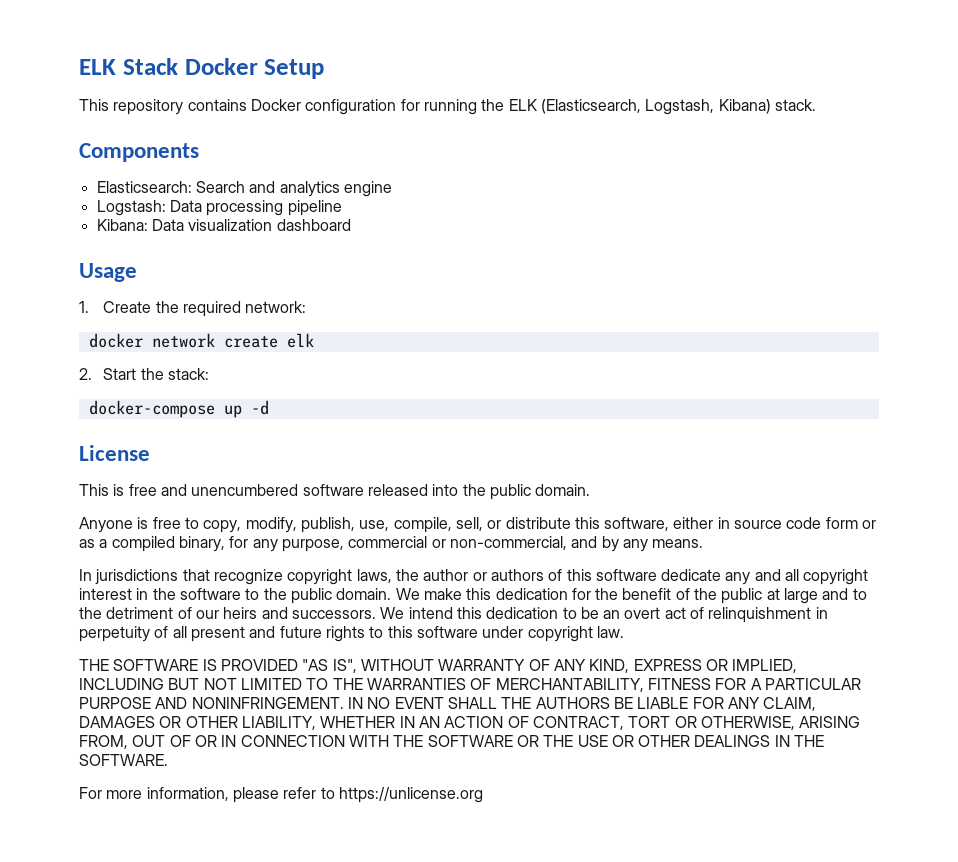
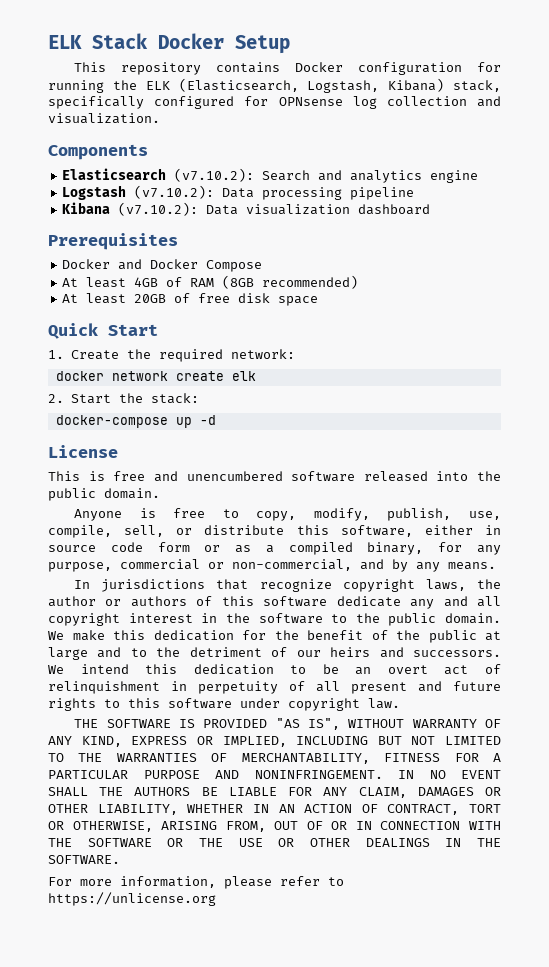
- This repository contains Docker configuration for running the ELK (Elasticsearch, Logstash, Kibana) stack.
+ This repository contains Docker configuration for running the ELK (Elasticsearch, Logstash, Kibana) stack, specifically configured for OPNsense log collection and visualization.
- Elasticsearch: Search and analytics engine
+ Elasticsearch (v7.10.2): Search and analytics engine
- Logstash: Data processing pipeline
+ Logstash (v7.10.2): Data processing pipeline
- Kibana: Data visualization dashboard
+ Kibana (v7.10.2): Data visualization dashboard
- Usage
+ Prerequisites
+ Docker and Docker Compose
+ At least 4GB of RAM (8GB recommended)
+ At least 20GB of free disk space
+ Quick Start

